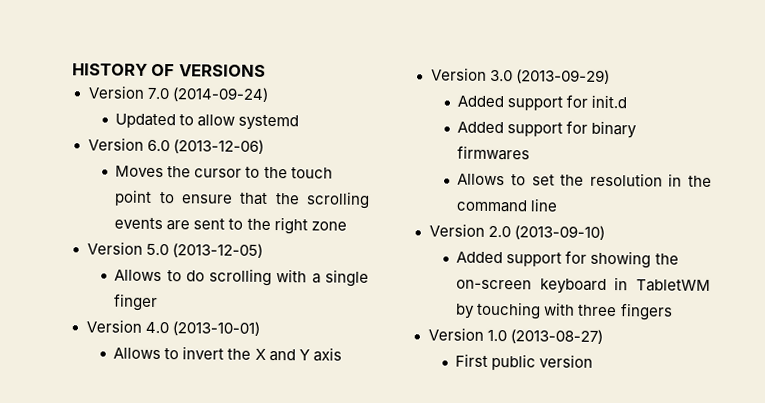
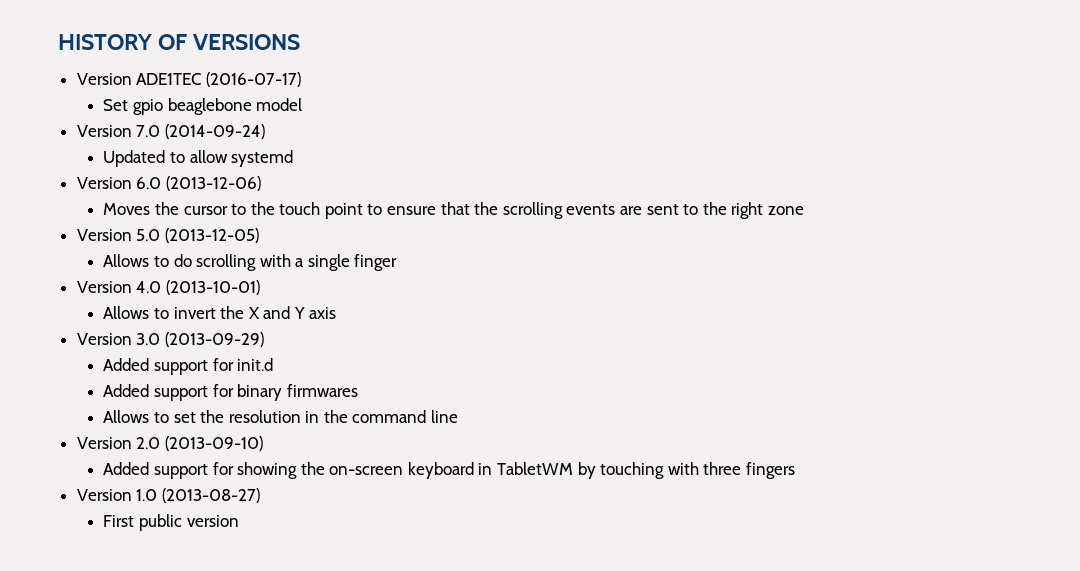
+ Version ADE1TEC (2016-07-17)
+ Set gpio beaglebone model

